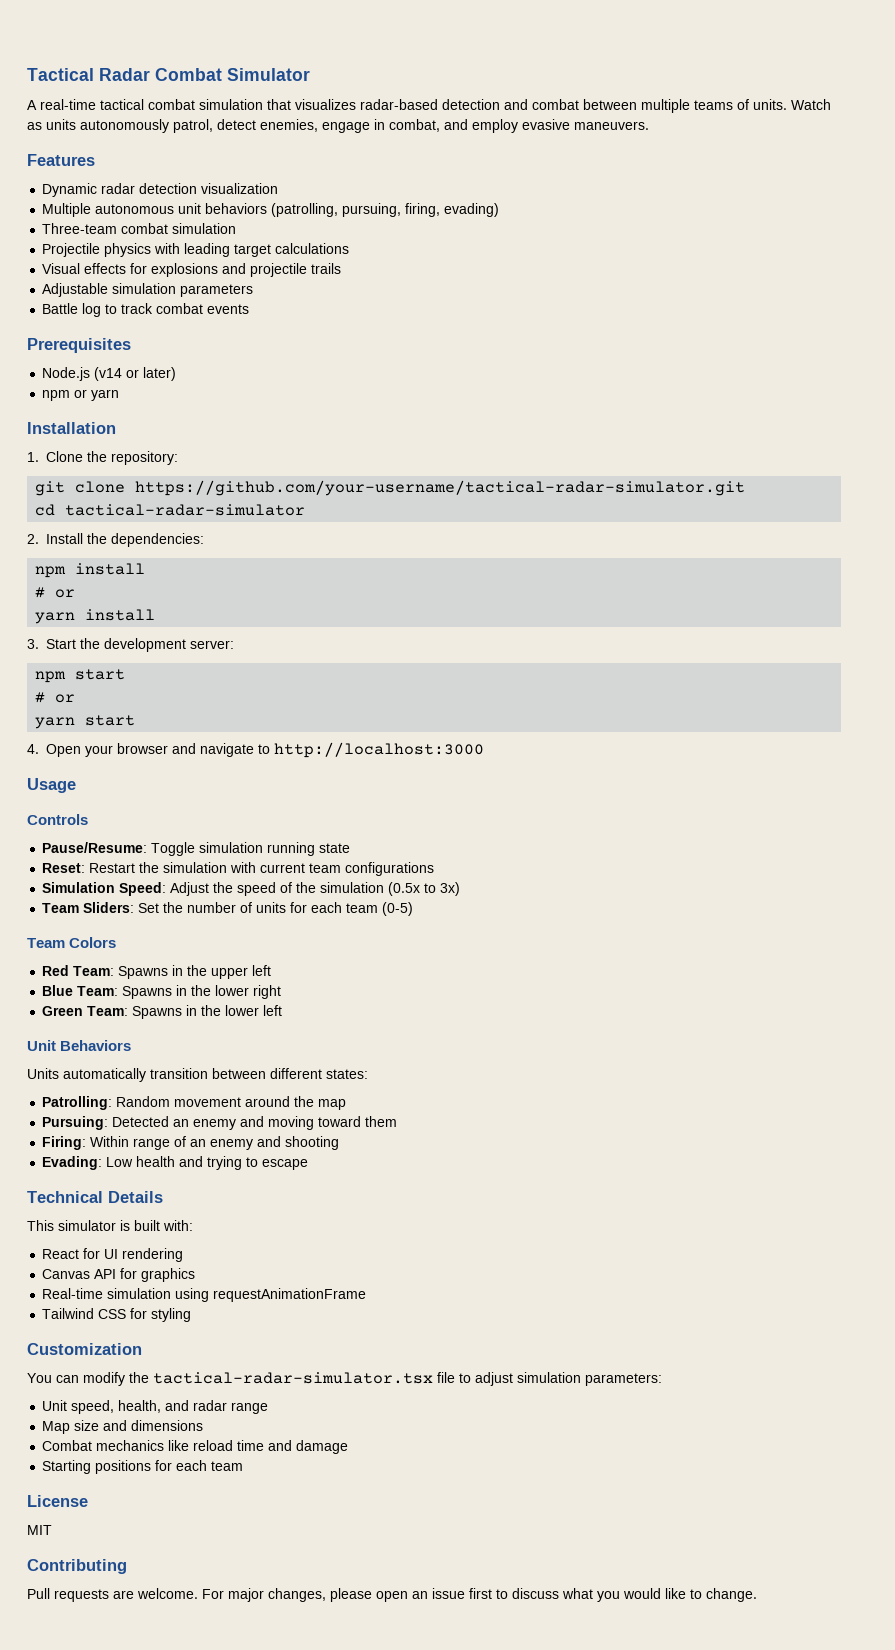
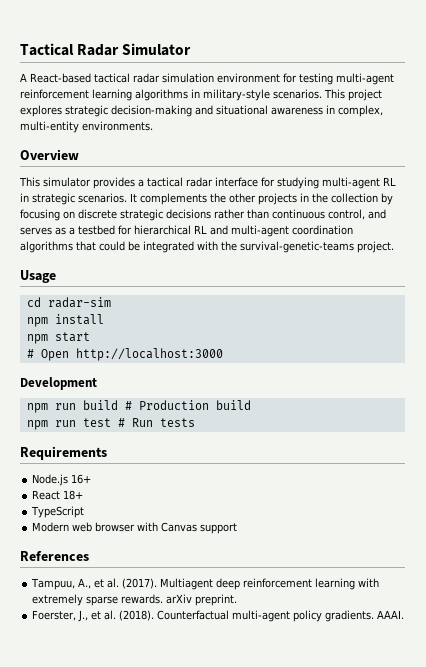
- Tactical Radar Combat Simulator
+ Tactical Radar Simulator
- A real-time tactical combat simulation that visualizes radar-based detection and combat between multiple teams of units. Watch as units autonomously patrol, detect enemies, engage in combat, and employ evasive maneuvers.
- Features
- Dynamic radar detection visualization
- Multiple autonomous unit behaviors (patrolling, pursuing, firing, evading)
- Three-team combat simulation
- Projectile physics with leading target calculations
- Visual effects for explosions and projectile trails
- Adjustable simulation parameters
- Battle log to track combat events
- Prerequisites
- Node.js (v14 or later)
- npm or yarn
- Installation
- 1. Clone the repository:
- git clone https://github.com/your-username/tactical-radar-simulator.git
- cd tactical-radar-simulator
- 2. Install the dependencies:
+ A React-based tactical radar simulation environment for testing multi-agent reinforcement learning algorithms in military-style scenarios. This project explores strategic decision-making and situational awareness in complex, multi-entity environments.
+ Overview
+ This simulator provides a tactical radar interface for studying multi-agent RL in strategic scenarios. It complements the other projects in the collection by focusing on discrete strategic decisions rather than continuous control, and serves as a testbed for hierarchical RL and multi-agent coordination algorithms that could be integrated with the survival-genetic-teams project.
+ Usage
+ cd radar-sim
  npm install
- # or
- yarn install
- 3. Start the development server:
  npm start
- # or
- yarn start
- 4. Open your browser and navigate to http://localhost:3000
- Usage
- Controls
- Pause/Resume: Toggle simulation running state
- Reset: Restart the simulation with current team configurations
- Simulation Speed: Adjust the speed of the simulation (0.5x to 3x)
- Team Sliders: Set the number of units for each team (0-5)
- Team Colors
- Red Team: Spawns in the upper left
- Blue Team: Spawns in the lower right
- Green Team: Spawns in the lower left
- Unit Behaviors
- Units automatically transition between different states:
- Patrolling: Random movement around the map
- Pursuing: Detected an enemy and moving toward them
- Firing: Within range of an enemy and shooting
- Evading: Low health and trying to escape
- Technical Details
- This simulator is built with:
- React for UI rendering
- Canvas API for graphics
- Real-time simulation using requestAnimationFrame
- Tailwind CSS for styling
- Customization
- You can modify the tactical-radar-simulator.tsx file to adjust simulation parameters:
- Unit speed, health, and radar range
- Map size and dimensions
- Combat mechanics like reload time and damage
- Starting positions for each team
- License
- MIT
- Contributing
- Pull requests are welcome. For major changes, please open an issue first to discuss what you would like to change.
+ # Open http://localhost:3000
+ Development
+ npm run build # Production build
+ npm run test # Run tests
+ Requirements
+ Node.js 16+
+ React 18+
+ TypeScript
+ Modern web browser with Canvas support
+ References
+ Tampuu, A., et al. (2017). Multiagent deep reinforcement learning with extremely sparse rewards. arXiv preprint.
+ Foerster, J., et al. (2018). Counterfactual multi-agent policy gradients. AAAI.

